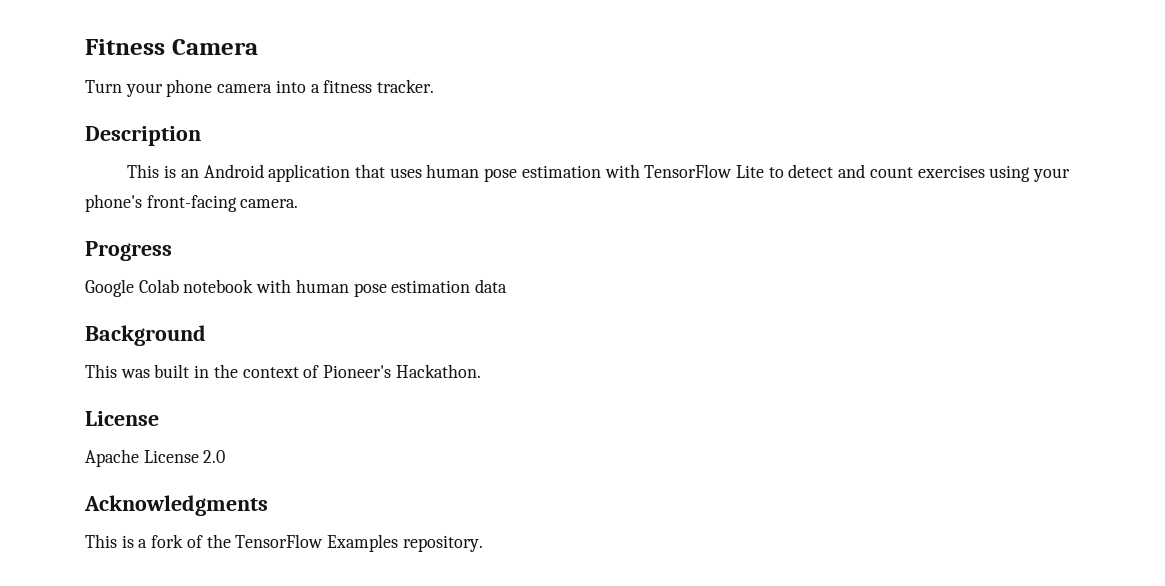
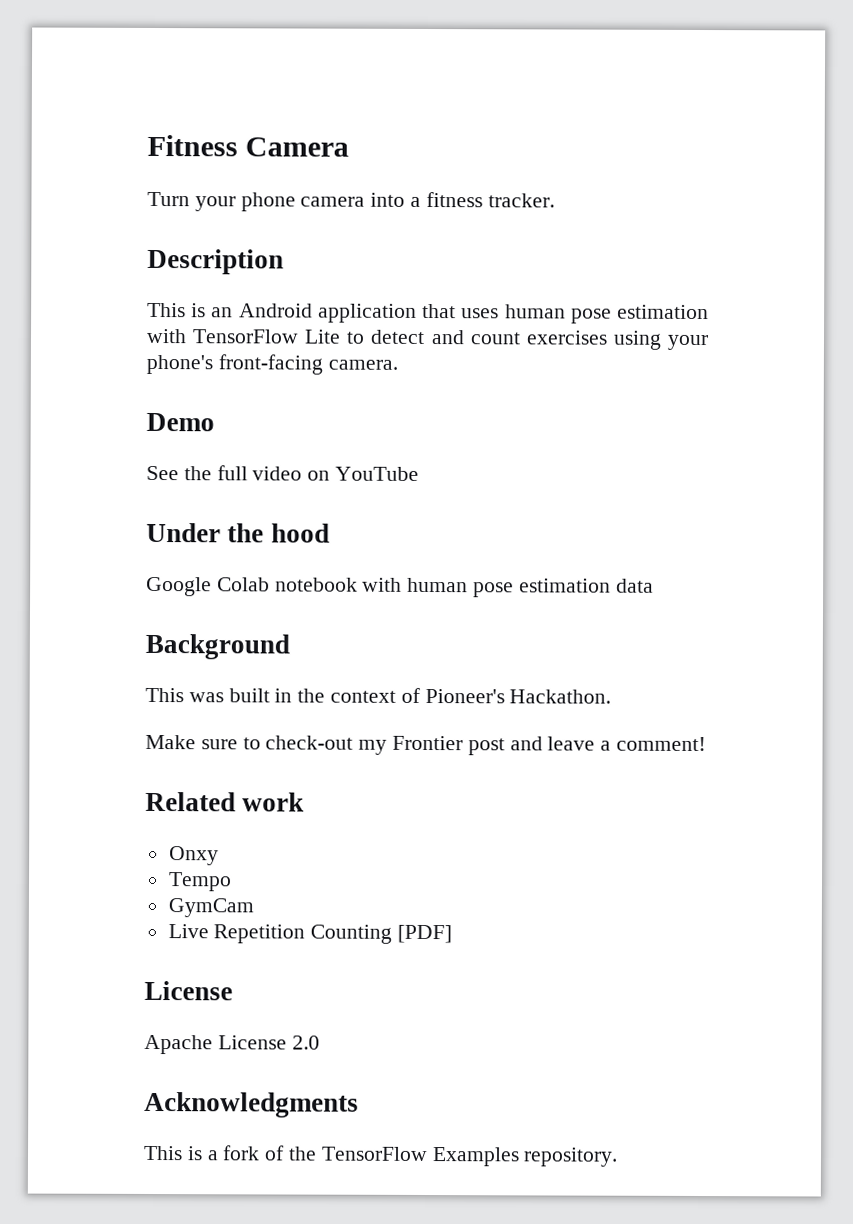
- Progress
+ Demo
+ See the full video on YouTube
+ Under the hood
+ Make sure to check-out my Frontier post and leave a comment!
+ Related work
+ Onxy
+ Tempo
+ GymCam
+ Live Repetition Counting [PDF]

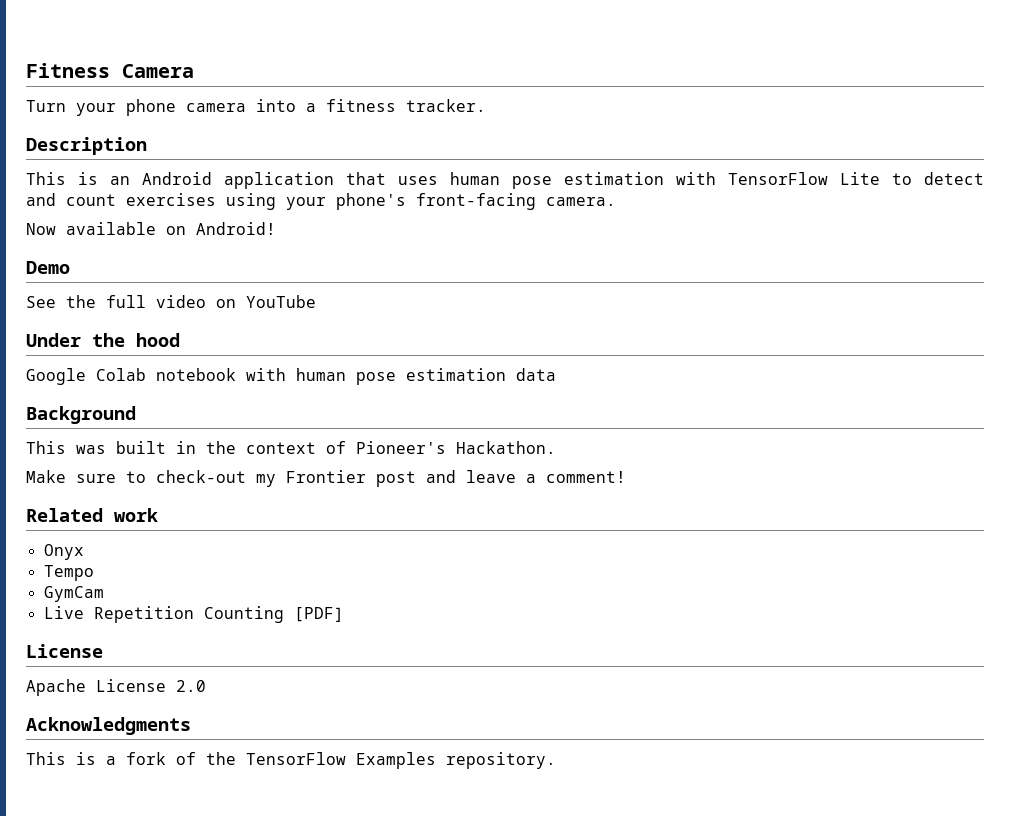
+ Now available on Android!
- Onxy
+ Onyx

